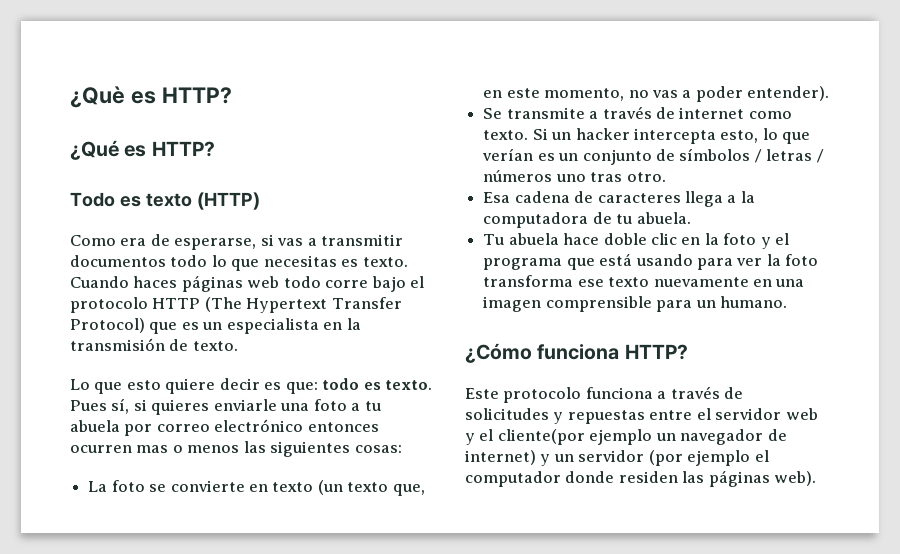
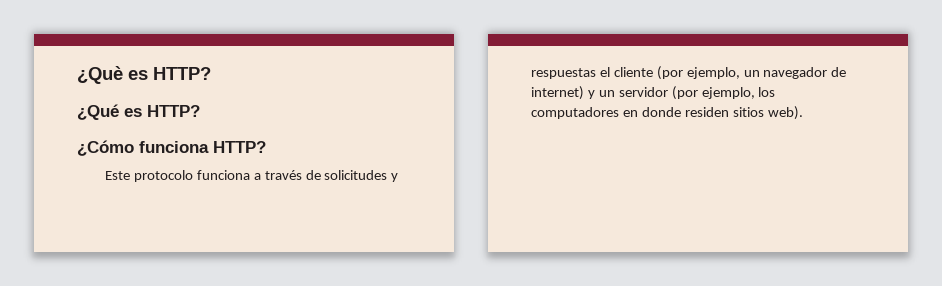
- Todo es texto (HTTP)
- Como era de esperarse, si vas a transmitir documentos todo lo que necesitas es texto. Cuando haces páginas web todo corre bajo el protocolo HTTP (The Hypertext Transfer Protocol) que es un especialista en la transmisión de texto.
- Lo que esto quiere decir es que: todo es texto. Pues sí, si quieres enviarle una foto a tu abuela por correo electrónico entonces ocurren mas o menos las siguientes cosas:
- La foto se convierte en texto (un texto que, en este momento, no vas a poder entender).
- Se transmite a través de internet como texto. Si un hacker intercepta esto, lo que verían es un conjunto de símbolos / letras / números uno tras otro.
- Esa cadena de caracteres llega a la computadora de tu abuela.
- Tu abuela hace doble clic en la foto y el programa que está usando para ver la foto transforma ese texto nuevamente en una imagen comprensible para un humano.
- Este protocolo funciona a través de solicitudes y repuestas entre el servidor web y el cliente(por ejemplo un navegador de internet) y un servidor (por ejemplo el computador donde residen las páginas web).
+ Este protocolo funciona a través de solicitudes y respuestas el cliente (por ejemplo, un navegador de internet) y un servidor (por ejemplo, los computadores en donde residen sitios web).

